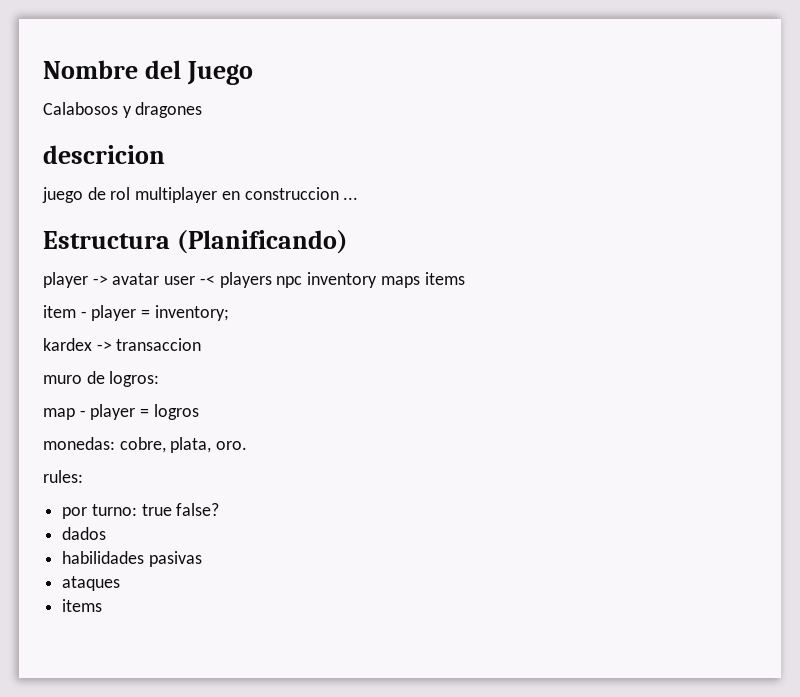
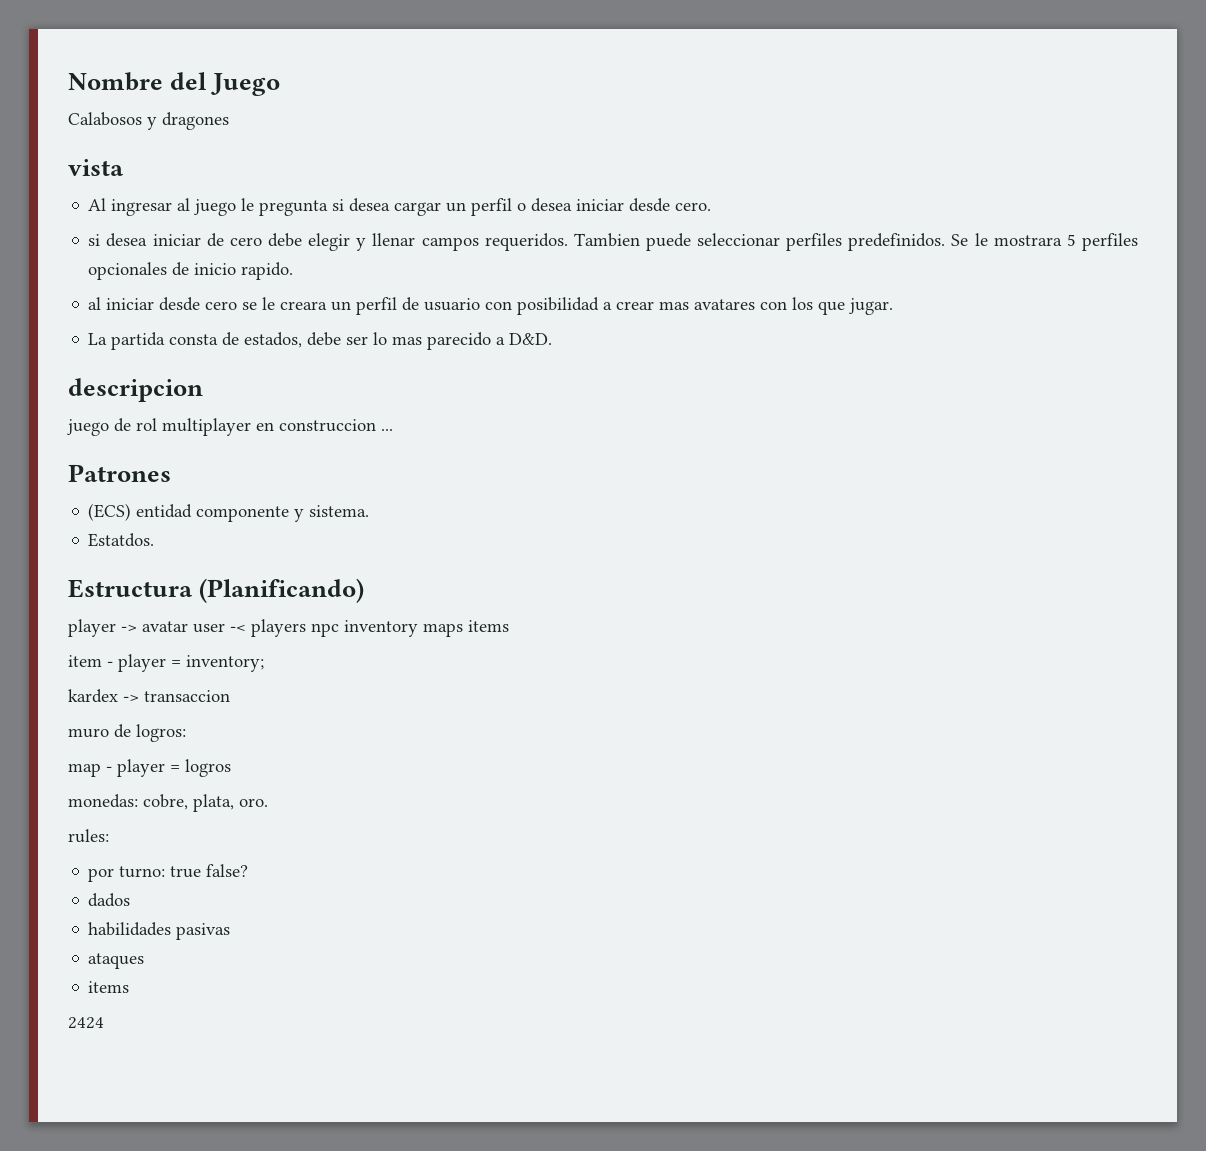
- descricion
+ vista
+ Al ingresar al juego le pregunta si desea cargar un perfil o desea iniciar desde cero.
+ si desea iniciar de cero debe elegir y llenar campos requeridos. Tambien puede seleccionar perfiles predefinidos. Se le mostrara 5 perfiles opcionales de inicio rapido.
+ al iniciar desde cero se le creara un perfil de usuario con posibilidad a crear mas avatares con los que jugar.
+ La partida consta de estados, debe ser lo mas parecido a D&D.
+ descripcion
+ Patrones
+ (ECS) entidad componente y sistema.
+ Estatdos.
+ 2424

